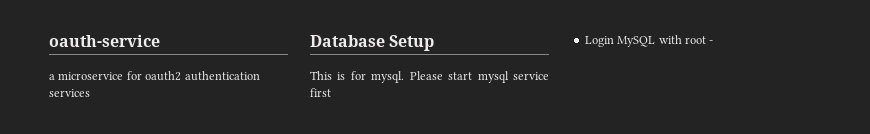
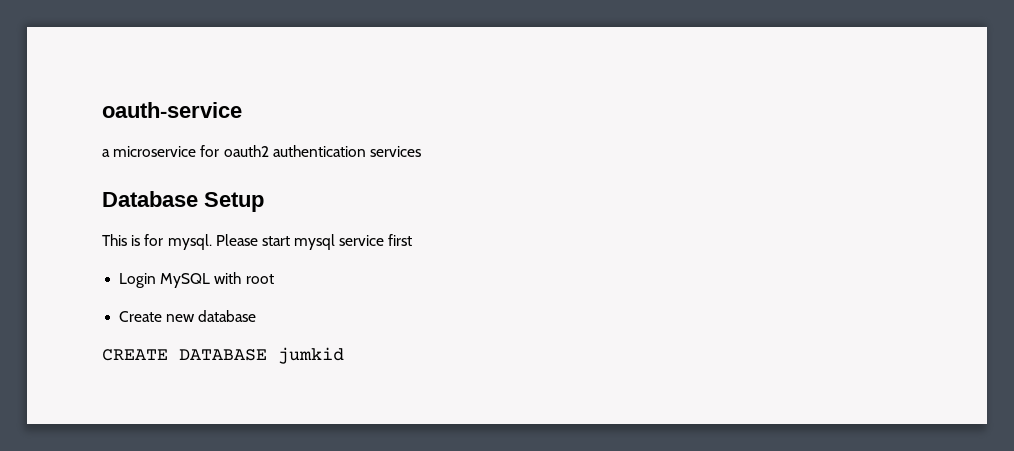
- Login MySQL with root -
+ Login MySQL with root
+ Create new database
+ CREATE DATABASE jumkid

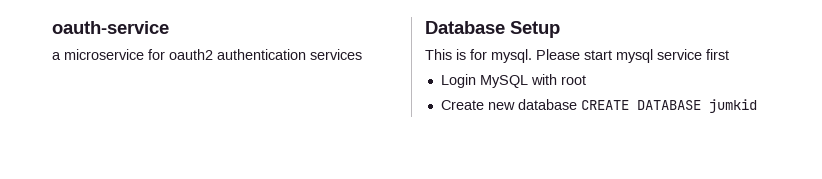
- Create new database
- CREATE DATABASE jumkid
+ Create new database CREATE DATABASE jumkid

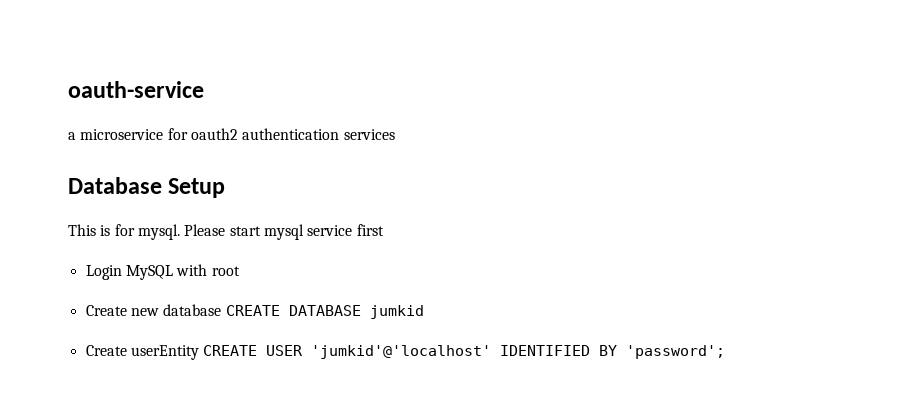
+ Create userEntity CREATE USER 'jumkid'@'localhost' IDENTIFIED BY 'password';

